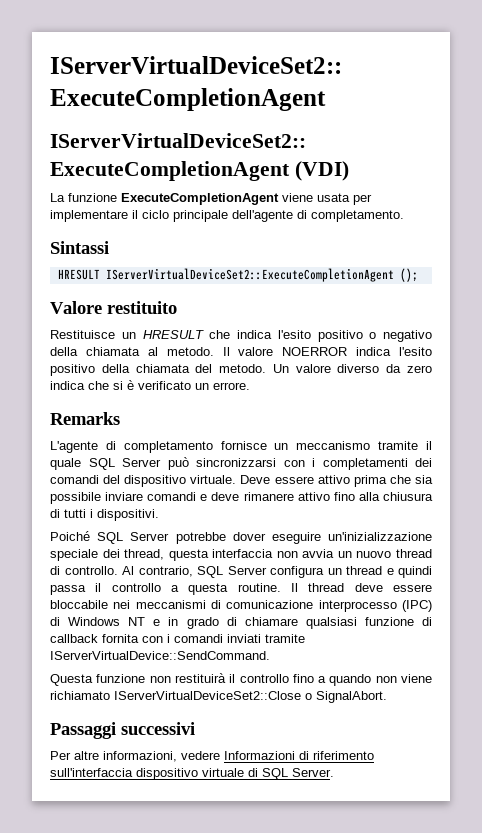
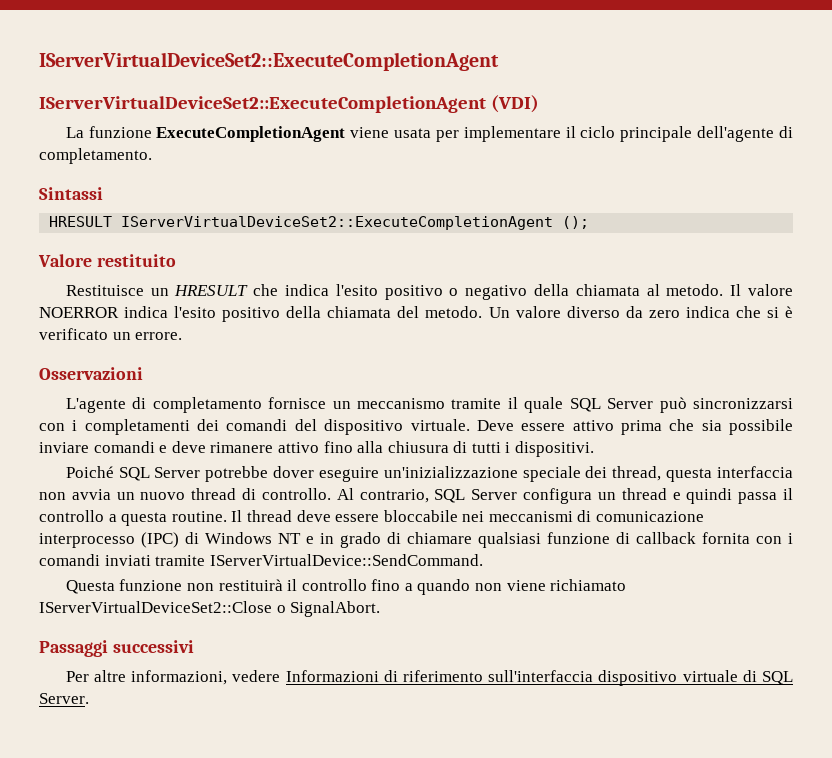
- Remarks
+ Osservazioni

